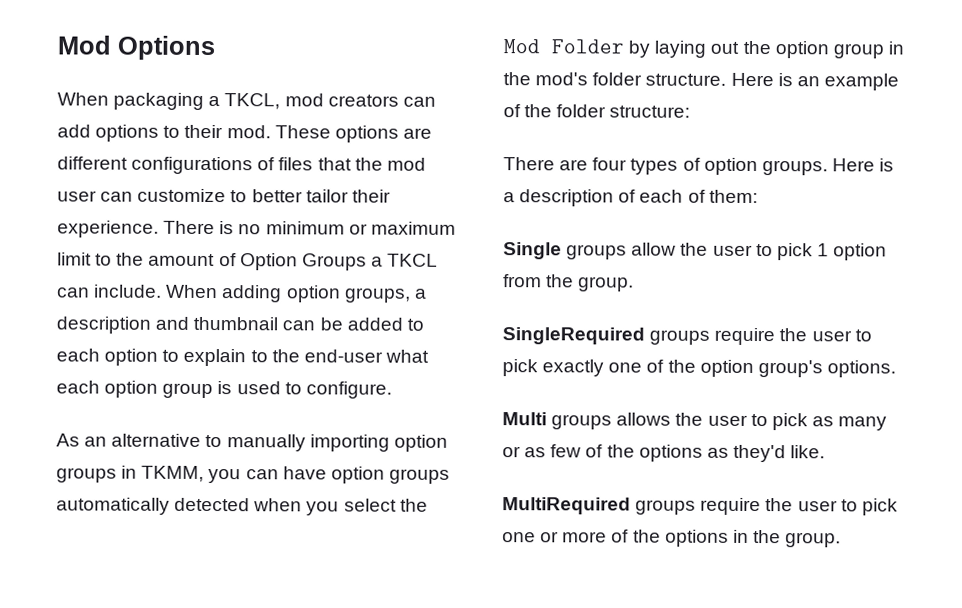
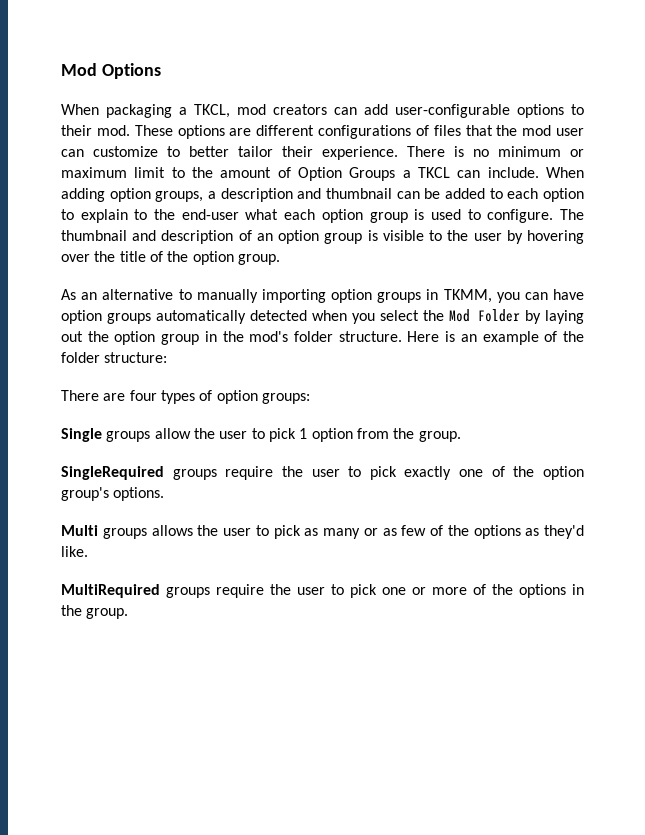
- When packaging a TKCL, mod creators can add options to their mod.
+ When packaging a TKCL, mod creators can add user-configurable options to their mod.
+ The thumbnail and description of an option group is visible to the user by hovering over the title of the option group.
- There are four types of option groups. Here is a description of each of them:
+ There are four types of option groups:

